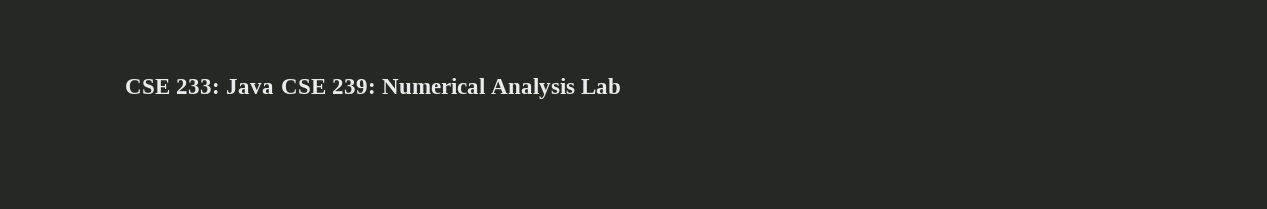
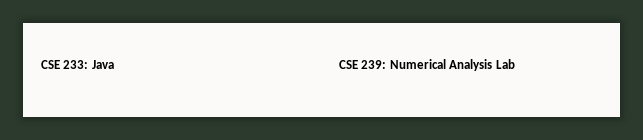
- CSE 233: Java CSE 239: Numerical Analysis Lab
+ CSE 233: Java
+ CSE 239: Numerical Analysis Lab

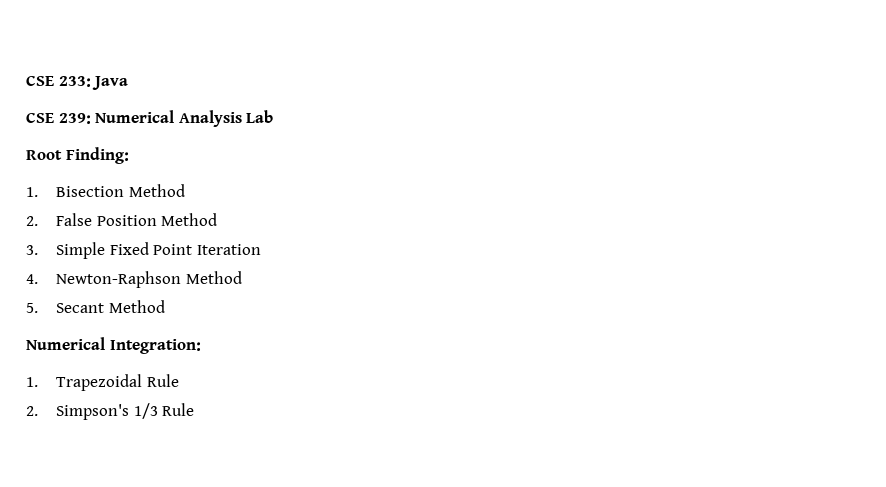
+ Root Finding:
+ 1. Bisection Method
+ 2. False Position Method
+ 3. Simple Fixed Point Iteration
+ 4. Newton-Raphson Method
+ 5. Secant Method
+ Numerical Integration:
+ 1. Trapezoidal Rule
+ 2. Simpson's 1/3 Rule

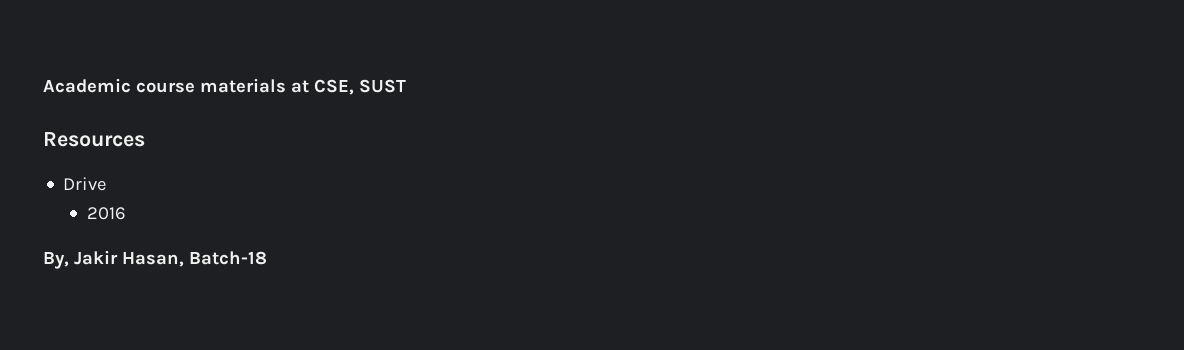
- CSE 233: Java
- CSE 239: Numerical Analysis Lab
- Root Finding:
- 1. Bisection Method
- 2. False Position Method
- 3. Simple Fixed Point Iteration
- 4. Newton-Raphson Method
- 5. Secant Method
- Numerical Integration:
- 1. Trapezoidal Rule
- 2. Simpson's 1/3 Rule
+ Academic course materials at CSE, SUST
+ Resources
+ Drive
+ 2016
+ By, Jakir Hasan, Batch-18

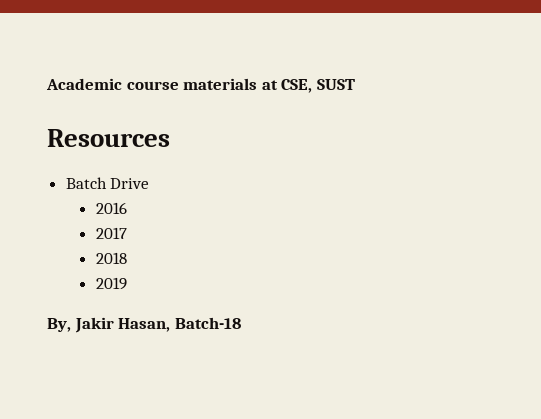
- Drive
+ Batch Drive
+ 2017
+ 2018
+ 2019

